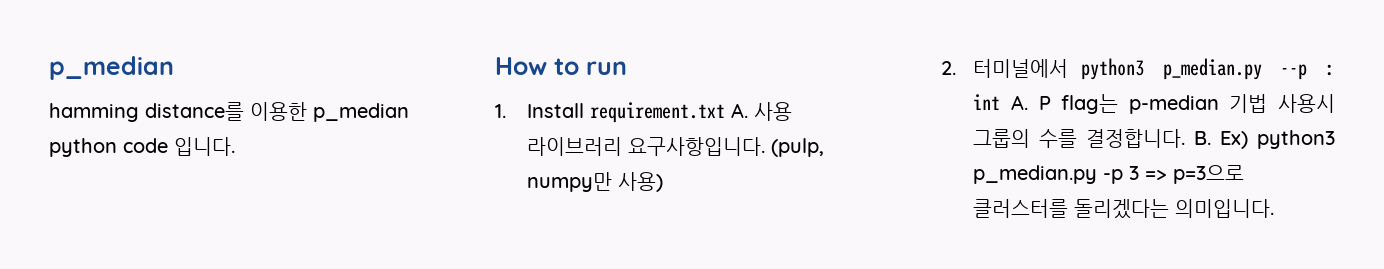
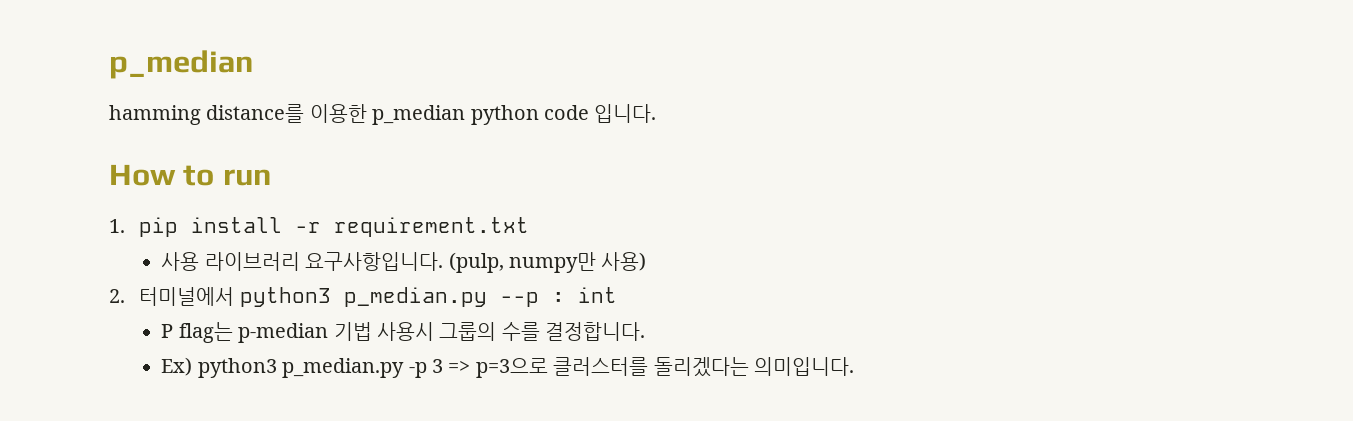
- 1. Install requirement.txt A. 사용 라이브러리 요구사항입니다.
+ 1. pip install -r requirement.txt
+ 사용 라이브러리 요구사항입니다.
- 2. 터미널에서 python3 p_median.py --p : int A. P flag는 p-median 기법 사용시 그룹의 수를 결정합니다. B. Ex) python3 p_median.py -p 3 => p=3으로 클러스터를 돌리겠다는 의미입니다.
+ 2. 터미널에서 python3 p_median.py --p : int
+ P flag는 p-median 기법 사용시 그룹의 수를 결정합니다.
+ Ex) python3 p_median.py -p 3 => p=3으로 클러스터를 돌리겠다는 의미입니다.

